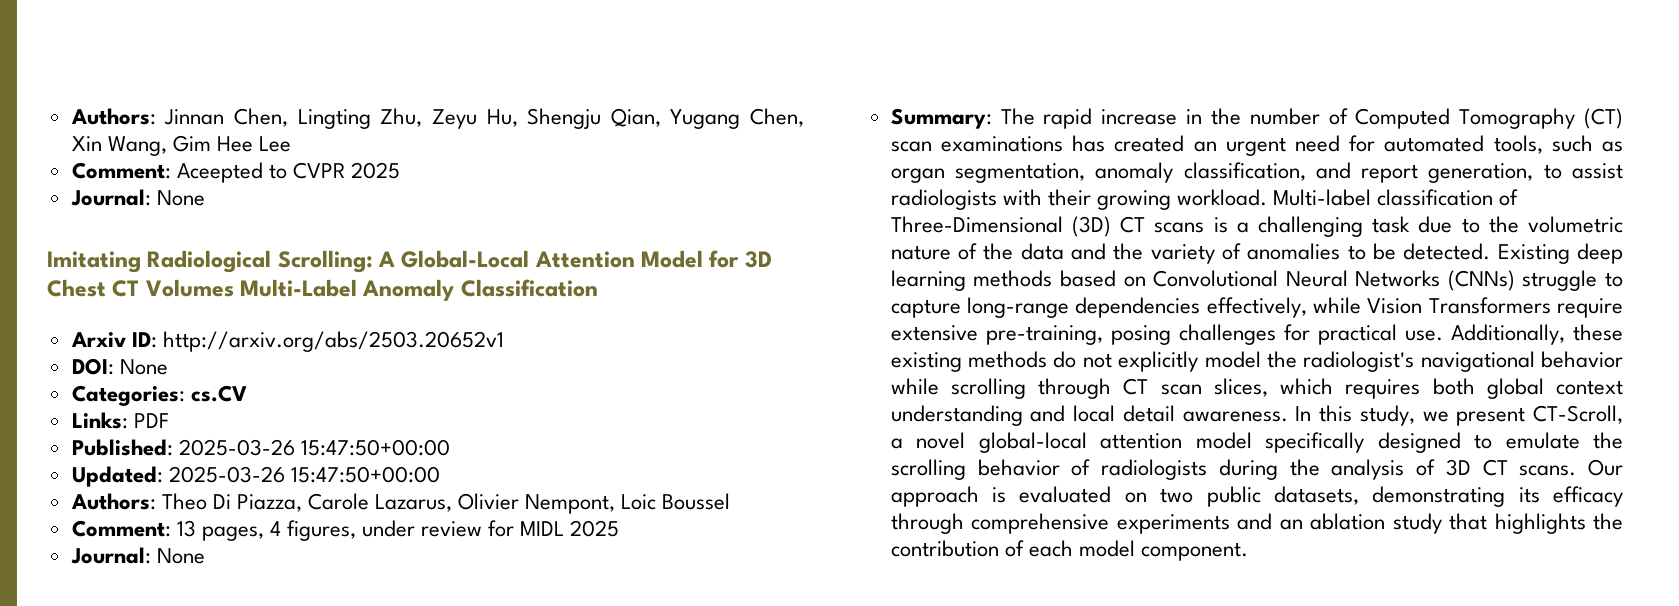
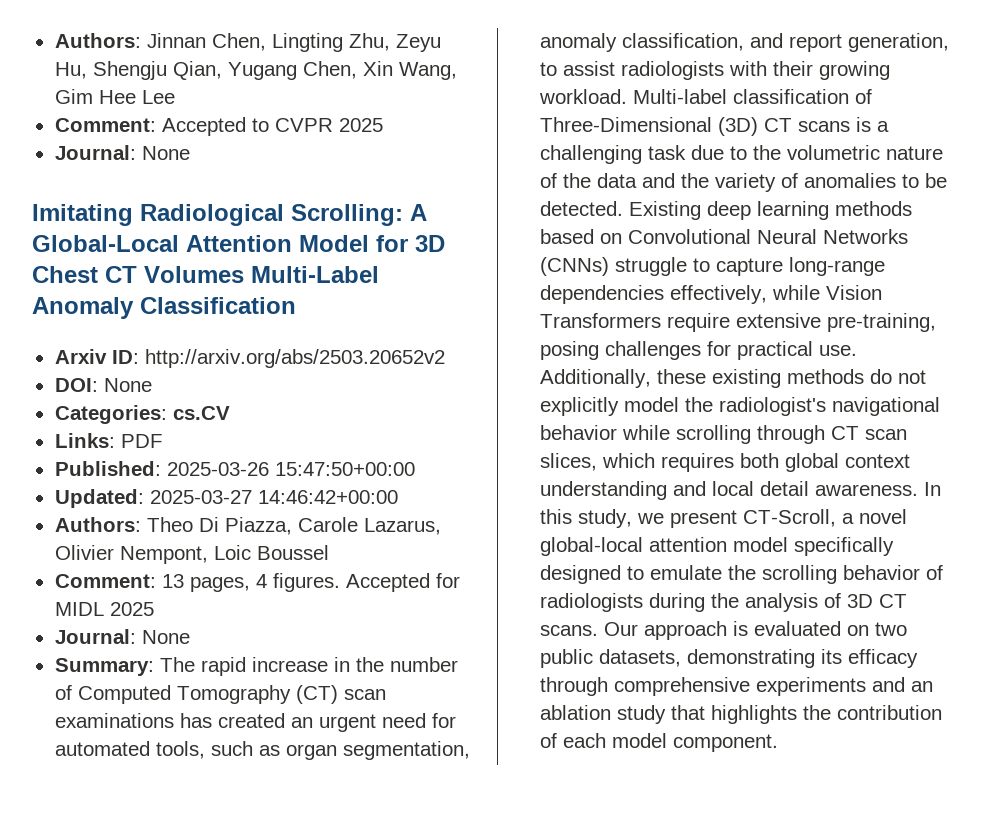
- Comment: Aceepted to CVPR 2025
+ Comment: Accepted to CVPR 2025
- Arxiv ID: http://arxiv.org/abs/2503.20652v1
+ Arxiv ID: http://arxiv.org/abs/2503.20652v2
- Updated: 2025-03-26 15:47:50+00:00
+ Updated: 2025-03-27 14:46:42+00:00
- Comment: 13 pages, 4 figures, under review for MIDL 2025
+ Comment: 13 pages, 4 figures. Accepted for MIDL 2025

